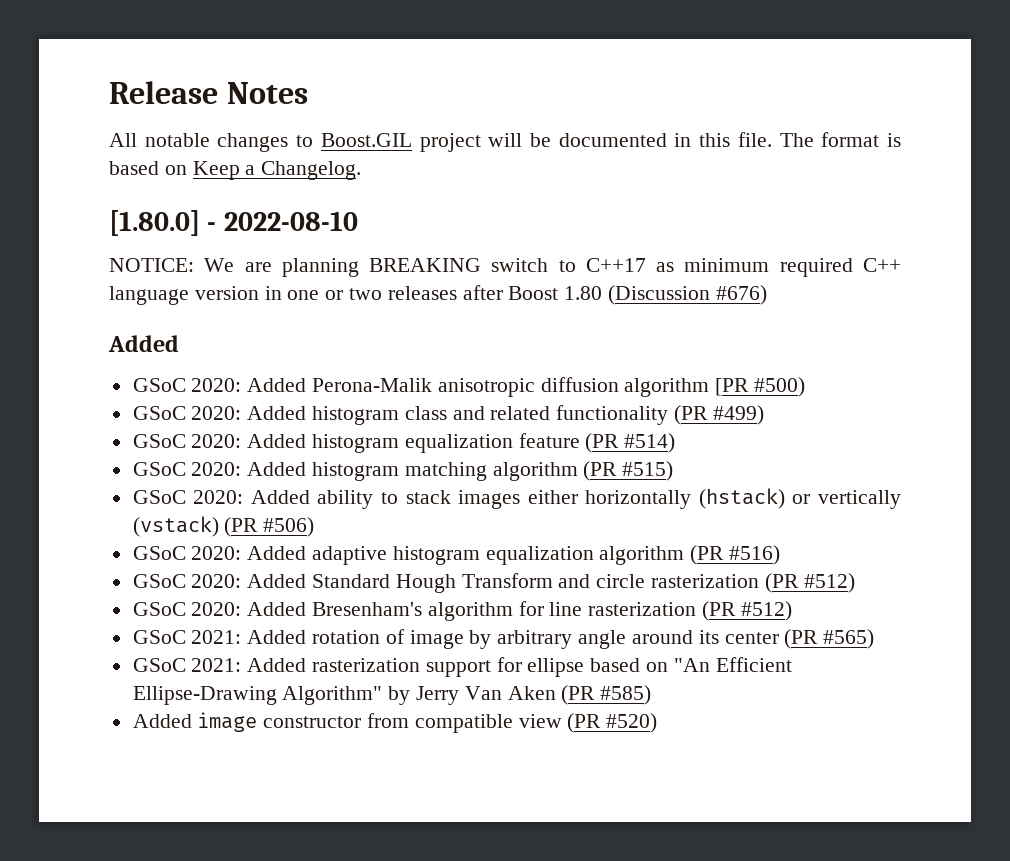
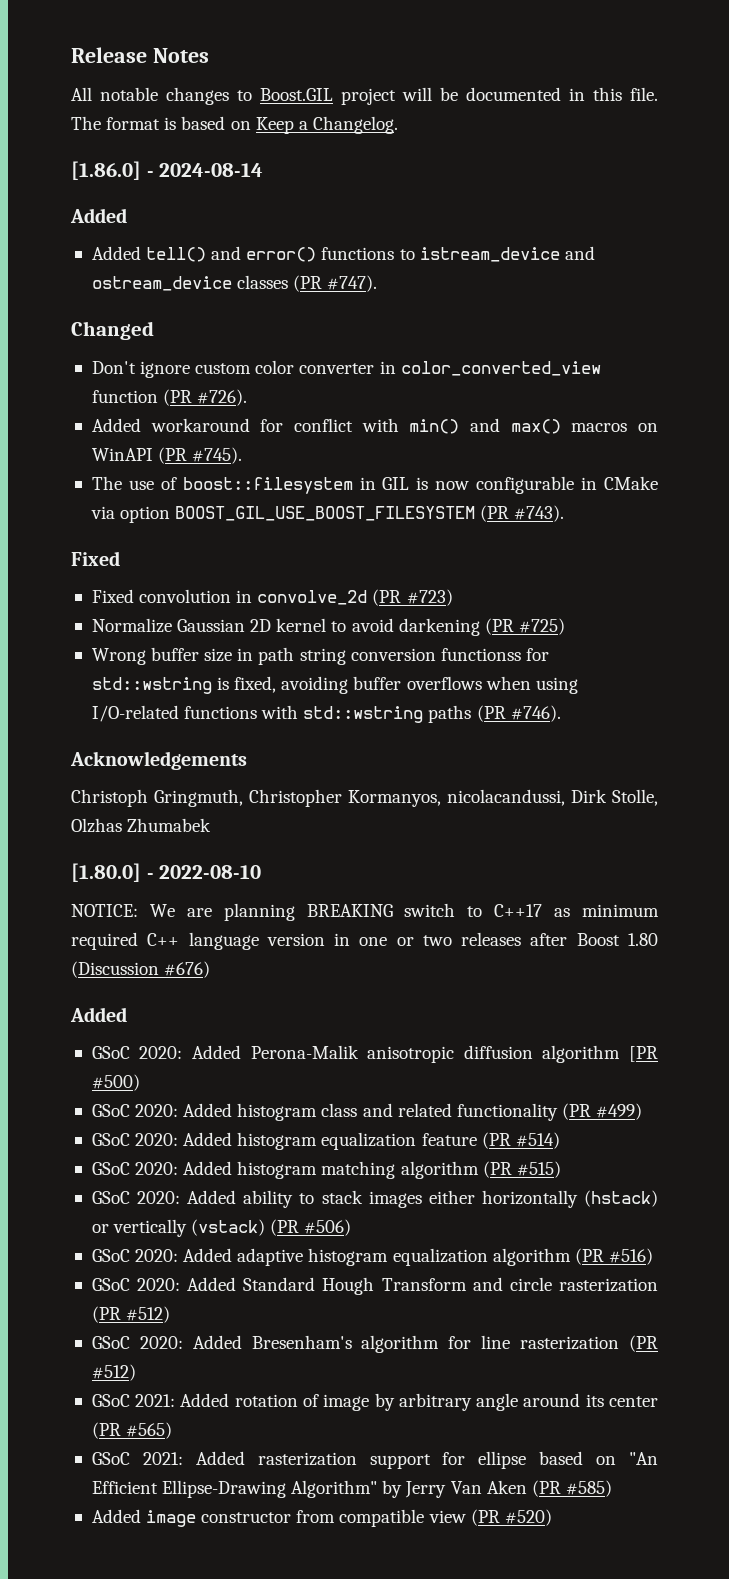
+ [1.86.0] - 2024-08-14
+ Added
+ Added tell() and error() functions to istream_device and ostream_device classes (PR #747).
+ Changed
+ Don't ignore custom color converter in color_converted_view function (PR #726).
+ Added workaround for conflict with min() and max() macros on WinAPI (PR #745).
+ The use of boost::filesystem in GIL is now configurable in CMake via option BOOST_GIL_USE_BOOST_FILESYSTEM (PR #743).
+ Fixed
+ Fixed convolution in convolve_2d (PR #723)
+ Normalize Gaussian 2D kernel to avoid darkening (PR #725)
+ Wrong buffer size in path string conversion functionss for std::wstring is fixed, avoiding buffer overflows when using I/O-related functions with std::wstring paths (PR #746).
+ Acknowledgements
+ Christoph Gringmuth, Christopher Kormanyos, nicolacandussi, Dirk Stolle, Olzhas Zhumabek

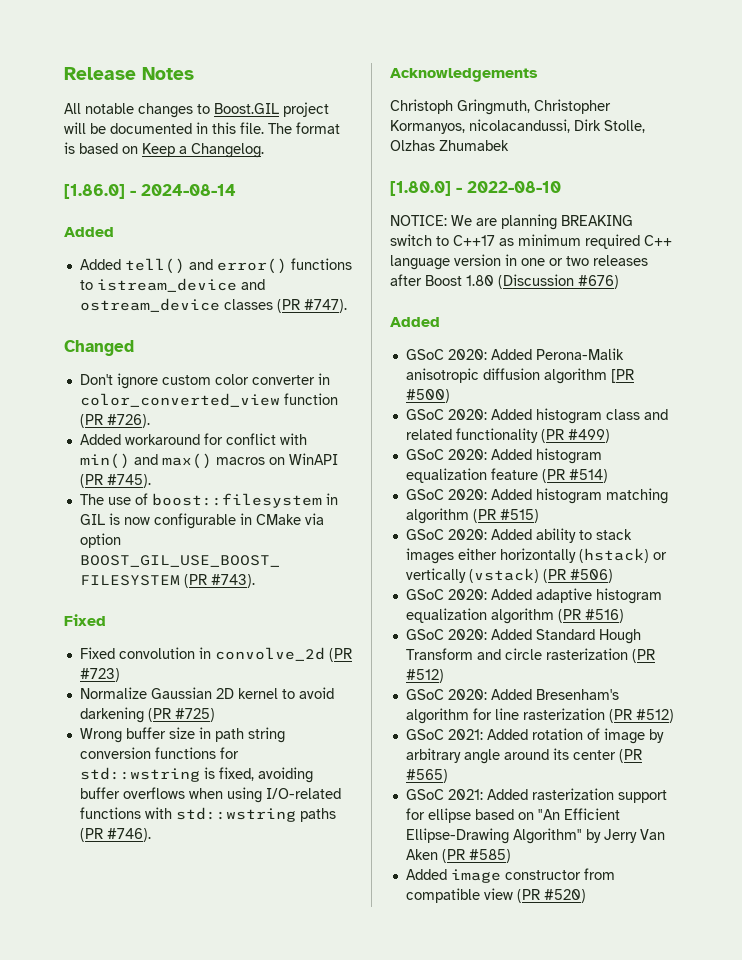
- Wrong buffer size in path string conversion functionss for std::wstring is fixed, avoiding buffer overflows when using I/O-related functions with std::wstring paths (PR #746).
+ Wrong buffer size in path string conversion functions for std::wstring is fixed, avoiding buffer overflows when using I/O-related functions with std::wstring paths (PR #746).

